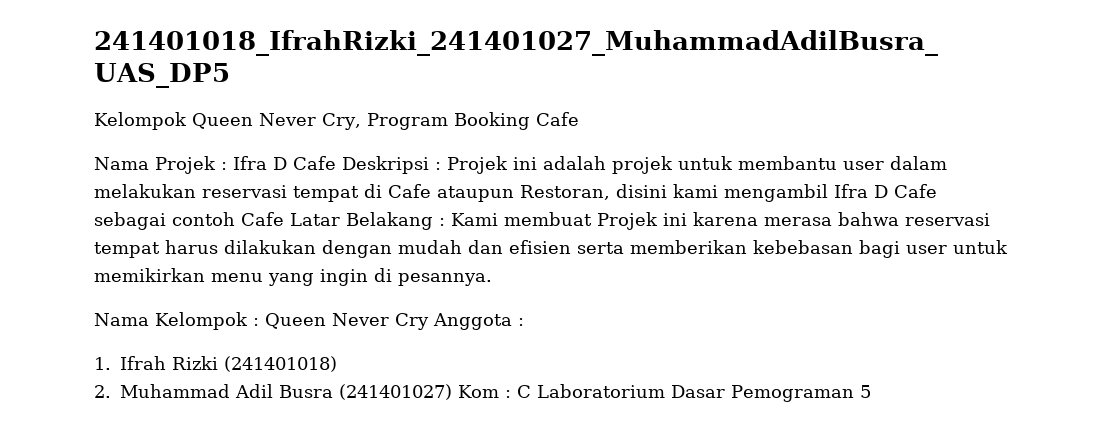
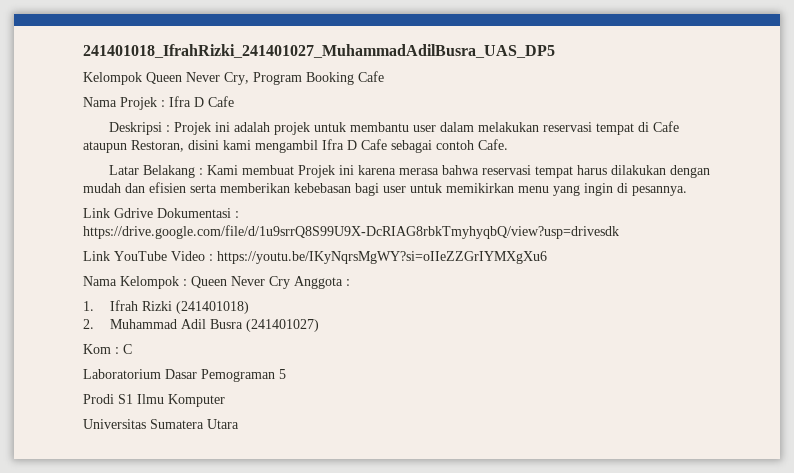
- Nama Projek : Ifra D Cafe Deskripsi :
+ Nama Projek : Ifra D Cafe
+ Deskripsi :
- Projek ini adalah projek untuk membantu user dalam melakukan reservasi tempat di Cafe ataupun Restoran, disini kami mengambil Ifra D Cafe sebagai contoh Cafe Latar Belakang :
+ Projek ini adalah projek untuk membantu user dalam melakukan reservasi tempat di Cafe ataupun Restoran, disini kami mengambil Ifra D Cafe sebagai contoh Cafe.
+ Latar Belakang :
+ Link Gdrive Dokumentasi : https://drive.google.com/file/d/1u9srrQ8S99U9X-DcRIAG8rbkTmyhyqbQ/view?usp=drivesdk
+ Link YouTube Video : https://youtu.be/IKyNqrsMgWY?si=oIIeZZGrIYMXgXu6
- 2. Muhammad Adil Busra (241401027) Kom : C Laboratorium Dasar Pemograman 5
+ 2. Muhammad Adil Busra (241401027)
+ Kom : C
+ Laboratorium Dasar Pemograman 5
+ Prodi S1 Ilmu Komputer
+ Universitas Sumatera Utara

